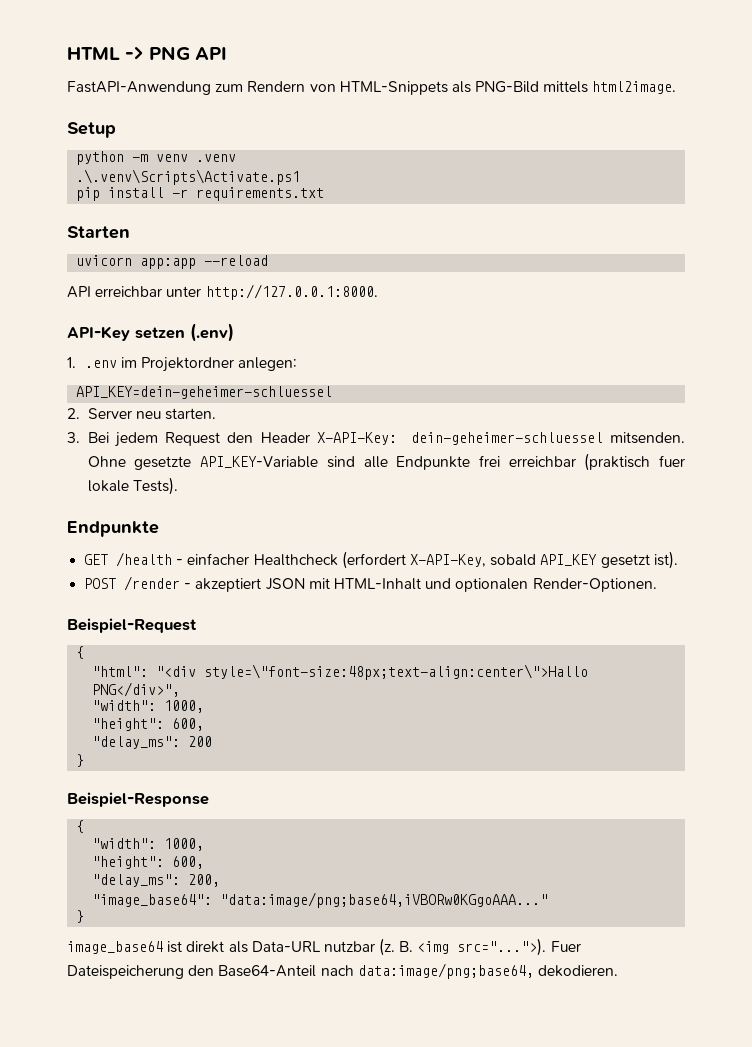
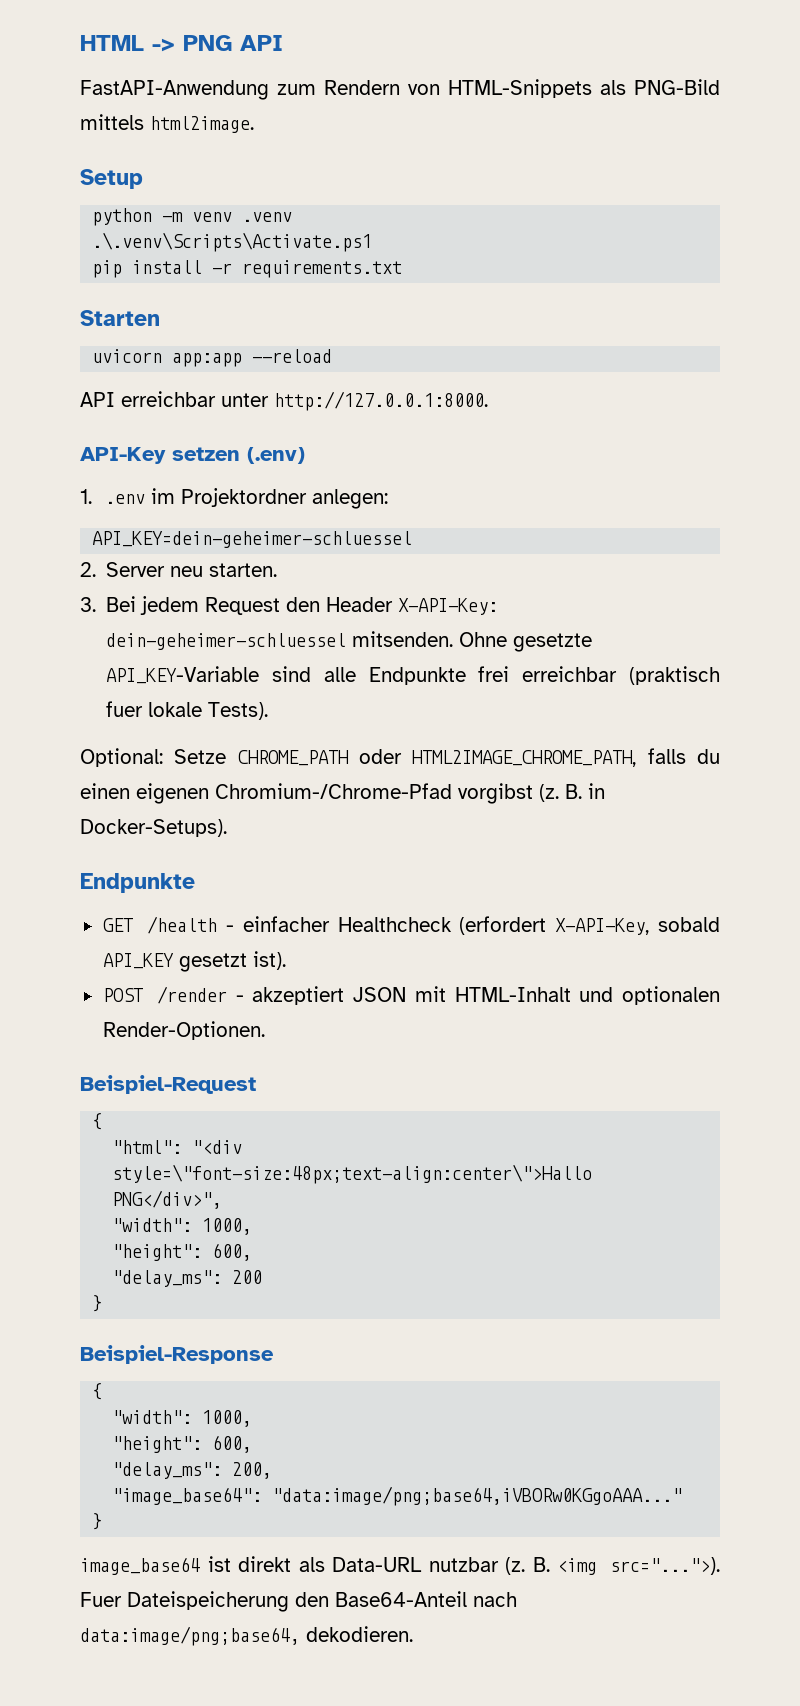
+ Optional: Setze CHROME_PATH oder HTML2IMAGE_CHROME_PATH, falls du einen eigenen Chromium-/Chrome-Pfad vorgibst (z. B. in Docker-Setups).

